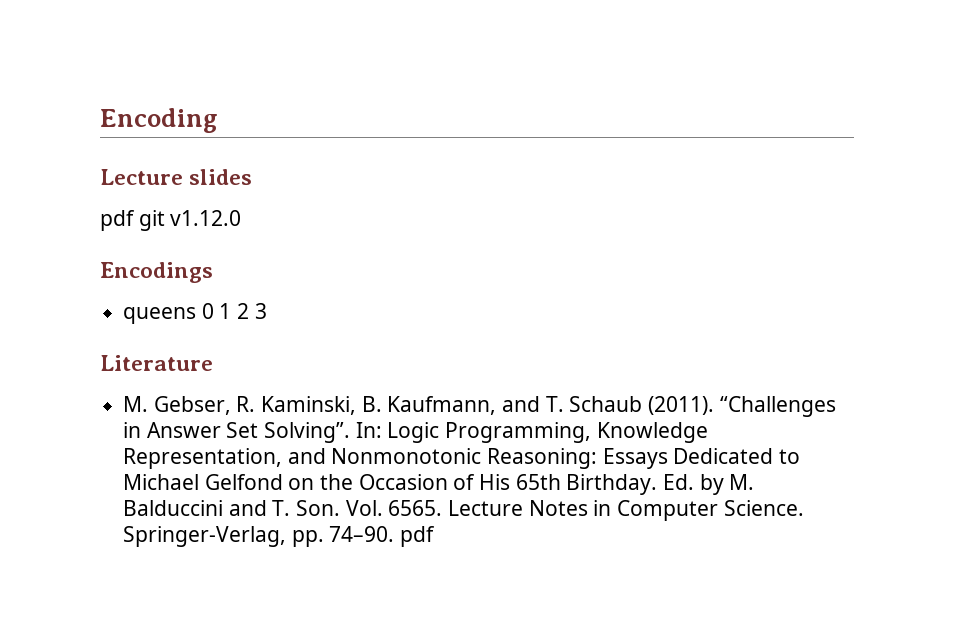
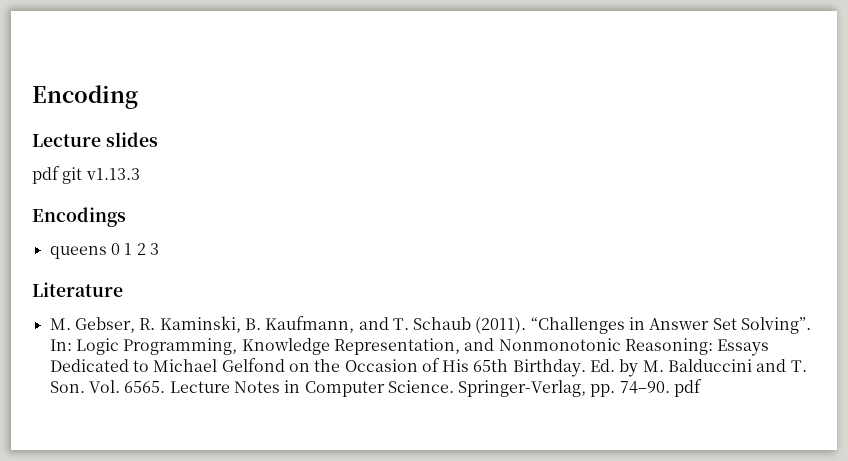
- pdf git v1.12.0
+ pdf git v1.13.3

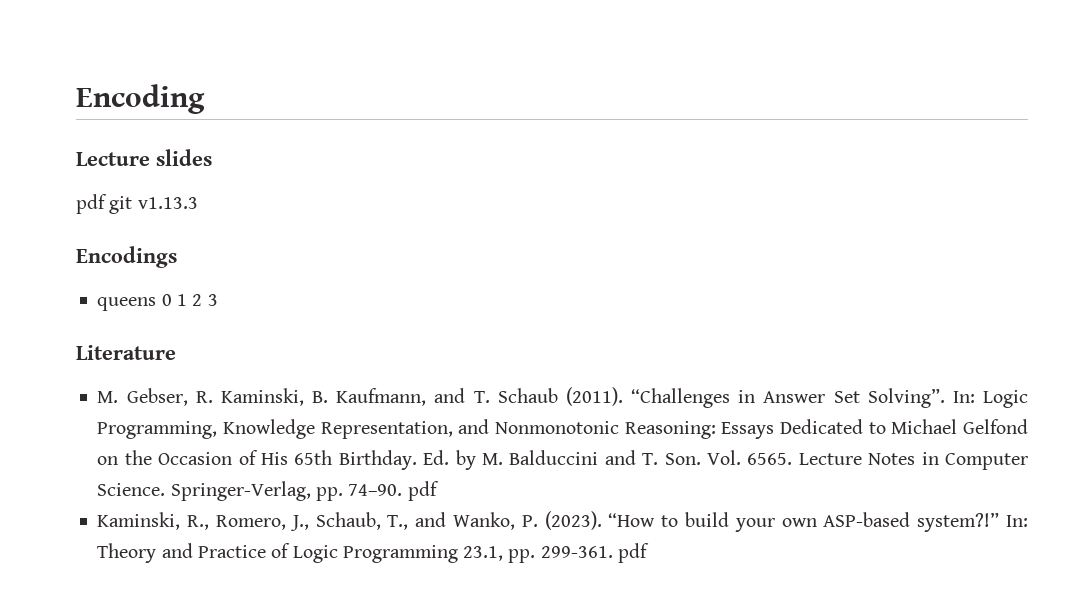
+ Kaminski, R., Romero, J., Schaub, T., and Wanko, P. (2023). “How to build your own ASP-based system?!” In: Theory and Practice of Logic Programming 23.1, pp. 299-361. pdf

